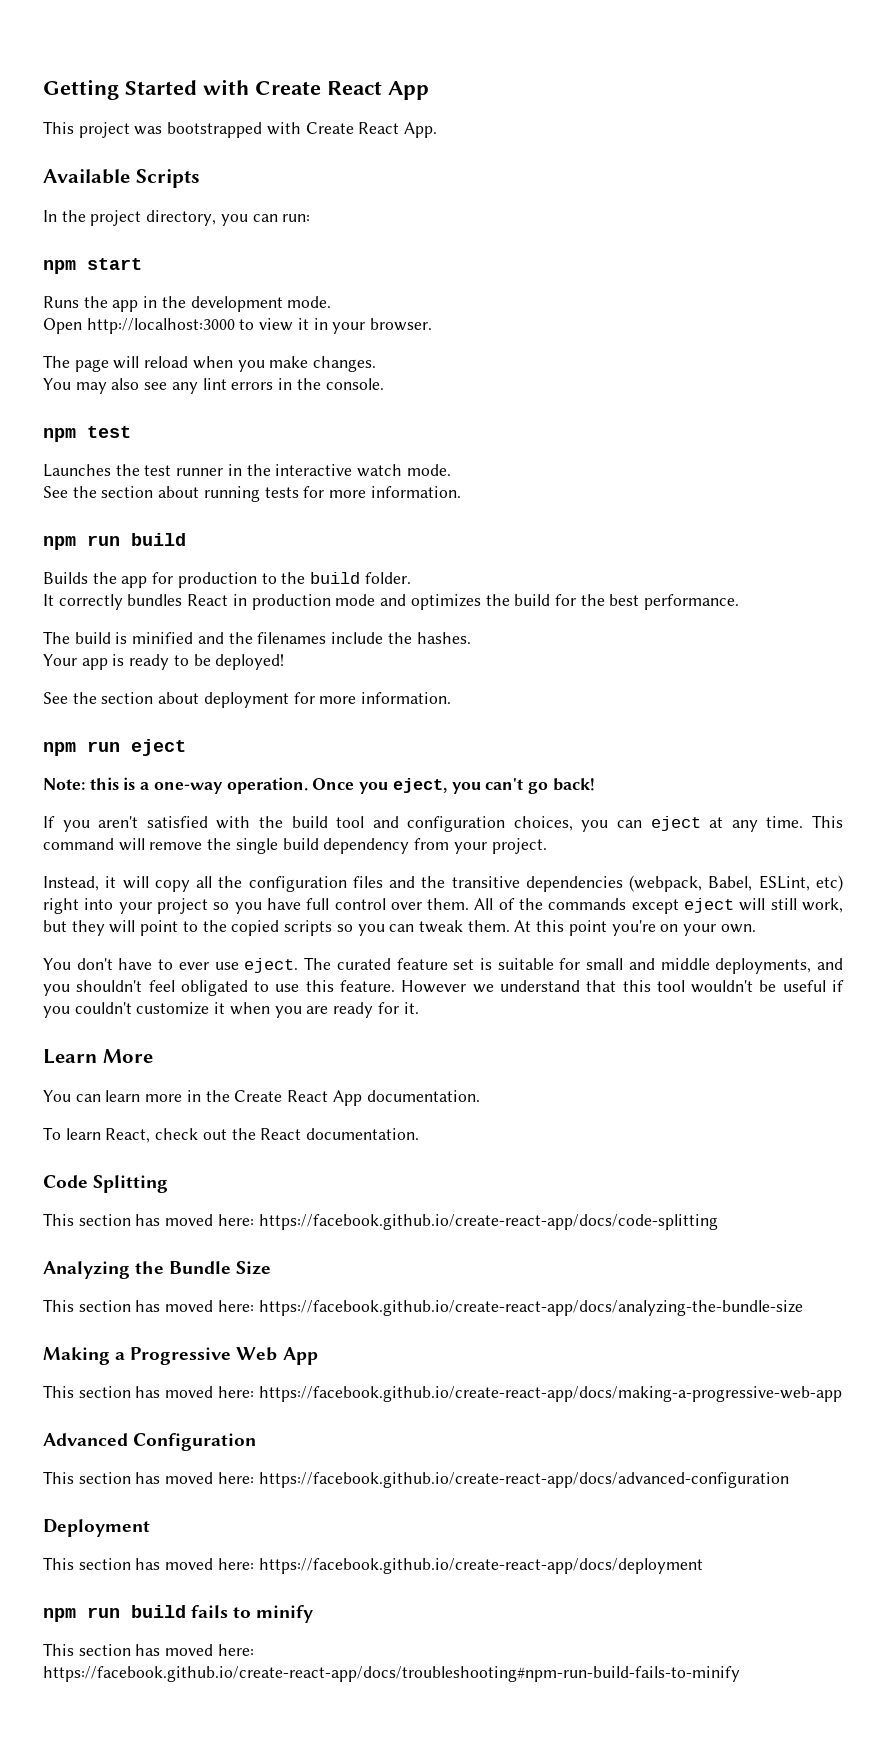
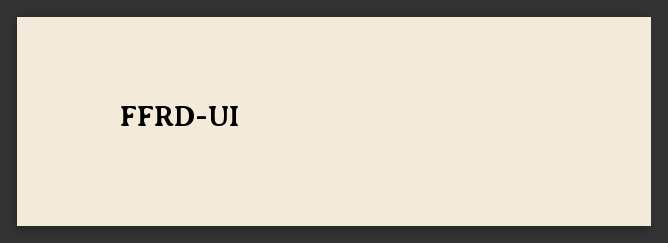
- Getting Started with Create React App
- This project was bootstrapped with Create React App.
- Available Scripts
- In the project directory, you can run:
- npm start
- Runs the app in the development mode.
- Open http://localhost:3000 to view it in your browser.
- The page will reload when you make changes.
- You may also see any lint errors in the console.
- npm test
- Launches the test runner in the interactive watch mode.
- See the section about running tests for more information.
- npm run build
- Builds the app for production to the build folder.
- It correctly bundles React in production mode and optimizes the build for the best performance.
- The build is minified and the filenames include the hashes.
- Your app is ready to be deployed!
- See the section about deployment for more information.
- npm run eject
- Note: this is a one-way operation. Once you eject, you can't go back!
- If you aren't satisfied with the build tool and configuration choices, you can eject at any time. This command will remove the single build dependency from your project.
- Instead, it will copy all the configuration files and the transitive dependencies (webpack, Babel, ESLint, etc) right into your project so you have full control over them. All of the commands except eject will still work, but they will point to the copied scripts so you can tweak them. At this point you're on your own.
- You don't have to ever use eject. The curated feature set is suitable for small and middle deployments, and you shouldn't feel obligated to use this feature. However we understand that this tool wouldn't be useful if you couldn't customize it when you are ready for it.
- Learn More
- You can learn more in the Create React App documentation.
- To learn React, check out the React documentation.
- Code Splitting
- This section has moved here: https://facebook.github.io/create-react-app/docs/code-splitting
- Analyzing the Bundle Size
- This section has moved here: https://facebook.github.io/create-react-app/docs/analyzing-the-bundle-size
- Making a Progressive Web App
- This section has moved here: https://facebook.github.io/create-react-app/docs/making-a-progressive-web-app
- Advanced Configuration
- This section has moved here: https://facebook.github.io/create-react-app/docs/advanced-configuration
- Deployment
- This section has moved here: https://facebook.github.io/create-react-app/docs/deployment
- npm run build fails to minify
- This section has moved here: https://facebook.github.io/create-react-app/docs/troubleshooting#npm-run-build-fails-to-minify
+ FFRD-UI

